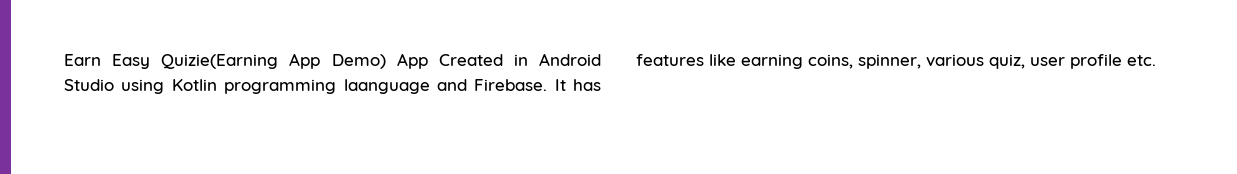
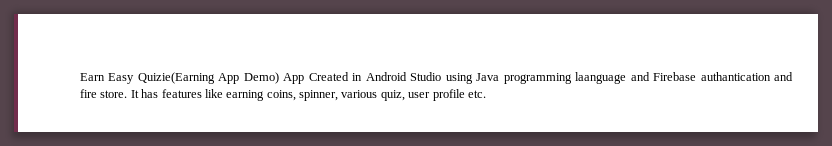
- Earn Easy Quizie(Earning App Demo) App Created in Android Studio using Kotlin programming laanguage and Firebase.
+ Earn Easy Quizie(Earning App Demo) App Created in Android Studio using Java programming laanguage and Firebase authantication and fire store.

